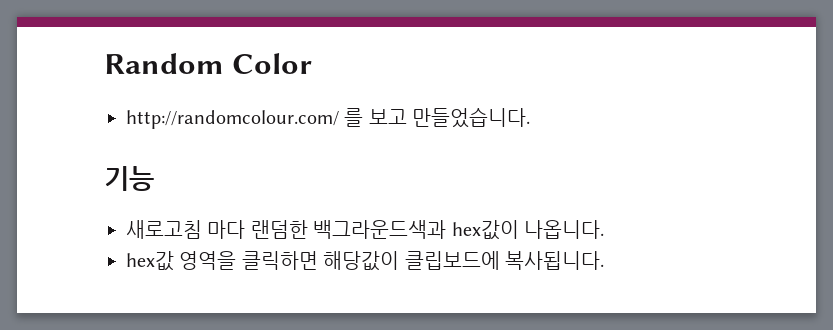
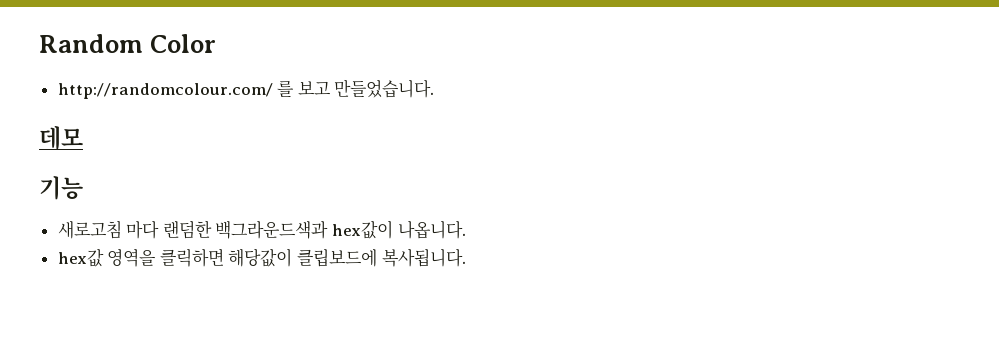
+ 데모

